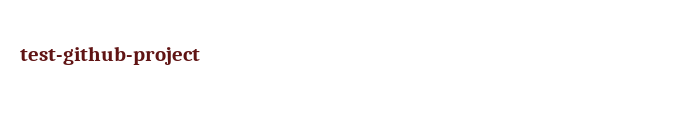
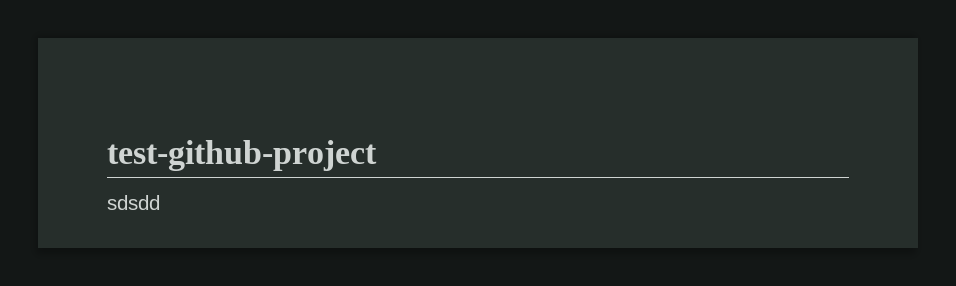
+ sdsdd

